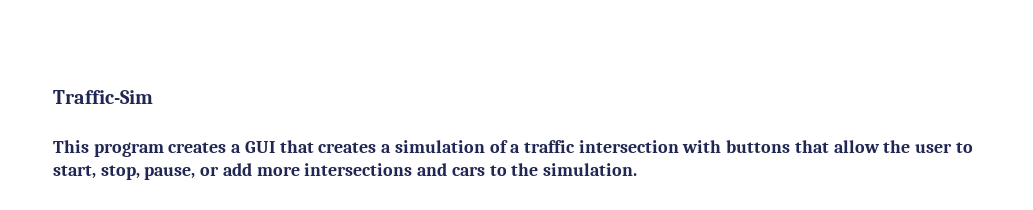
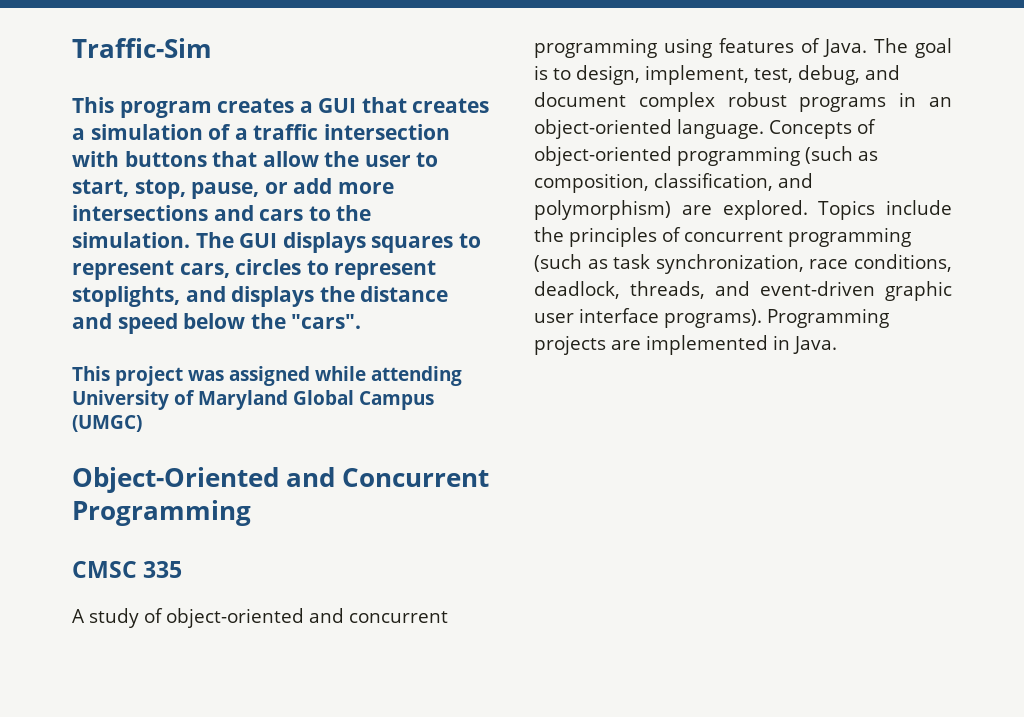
+ The GUI displays squares to represent cars, circles to represent stoplights, and displays the distance and speed below the "cars".
+ This project was assigned while attending University of Maryland Global Campus (UMGC)
+ Object-Oriented and Concurrent Programming
+ CMSC 335
+ A study of object-oriented and concurrent programming using features of Java. The goal is to design, implement, test, debug, and document complex robust programs in an object-oriented language. Concepts of object-oriented programming (such as composition, classification, and polymorphism) are explored. Topics include the principles of concurrent programming (such as task synchronization, race conditions, deadlock, threads, and event-driven graphic user interface programs). Programming projects are implemented in Java.

